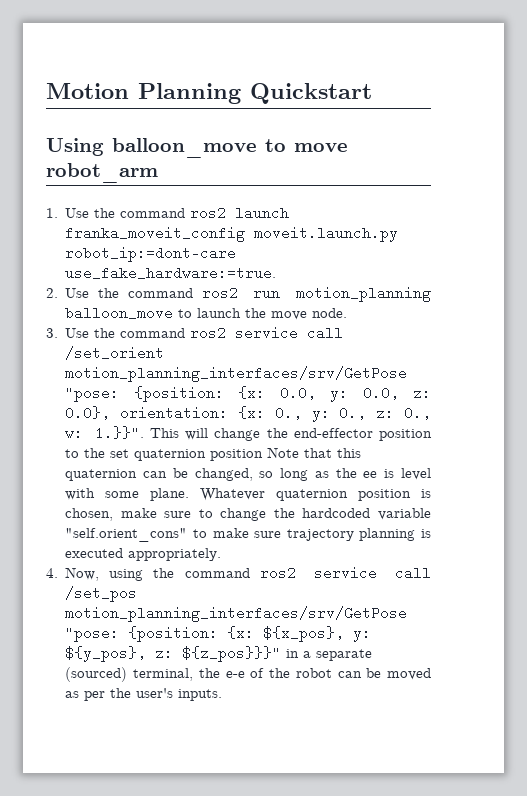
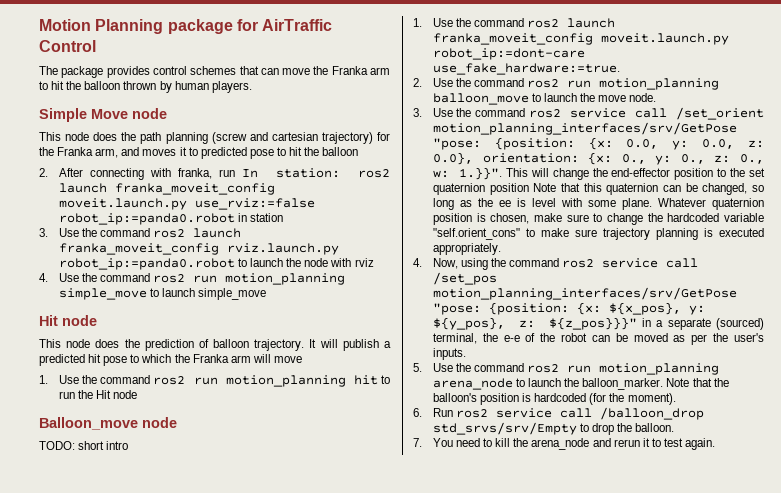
- Motion Planning Quickstart
- Using balloon_move to move robot_arm
+ Motion Planning package for AirTraffic Control
+ The package provides control schemes that can move the Franka arm to hit the balloon thrown by human players.
+ Simple Move node
+ This node does the path planning (screw and cartesian trajectory) for the Franka arm, and moves it to predicted pose to hit the balloon
+ 2. After connecting with franka, run In station: ros2 launch franka_moveit_config moveit.launch.py use_rviz:=false robot_ip:=panda0.robot in station
+ 3. Use the command ros2 launch franka_moveit_config rviz.launch.py robot_ip:=panda0.robot to launch the node with rviz
+ 4. Use the command ros2 run motion_planning simple_move to launch simple_move
+ Hit node
+ This node does the prediction of balloon trajectory. It will publish a predicted hit pose to which the Franka arm will move
+ 1. Use the command ros2 run motion_planning hit to run the Hit node
+ Balloon_move node
+ TODO: short intro
+ 5. Use the command ros2 run motion_planning arena_node to launch the balloon_marker. Note that the balloon's position is hardcoded (for the moment).
+ 6. Run ros2 service call /balloon_drop std_srvs/srv/Empty to drop the balloon.
+ 7. You need to kill the arena_node and rerun it to test again.

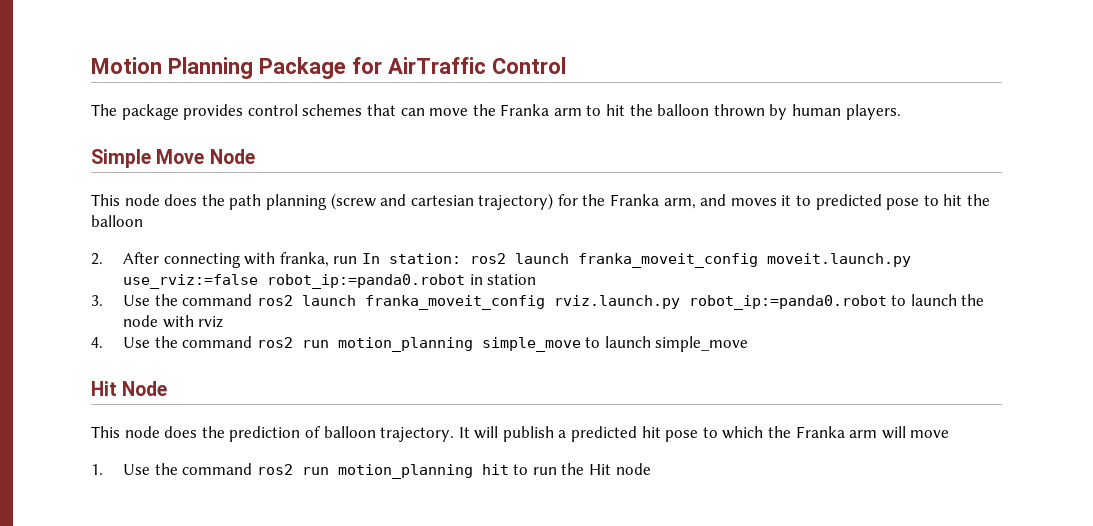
- Motion Planning package for AirTraffic Control
+ Motion Planning Package for AirTraffic Control
- Simple Move node
+ Simple Move Node
  4. Use the command ros2 run motion_planning simple_move to launch simple_move
- Hit node
+ Hit Node
- Balloon_move node
- TODO: short intro
- 1. Use the command ros2 launch franka_moveit_config moveit.launch.py robot_ip:=dont-care use_fake_hardware:=true.
- 2. Use the command ros2 run motion_planning balloon_move to launch the move node.
- 3. Use the command ros2 service call /set_orient motion_planning_interfaces/srv/GetPose "pose: {position: {x: 0.0, y: 0.0, z: 0.0}, orientation: {x: 0., y: 0., z: 0., w: 1.}}". This will change the end-effector position to the set quaternion position Note that this quaternion can be changed, so long as the ee is level with some plane. Whatever quaternion position is chosen, make sure to change the hardcoded variable "self.orient_cons" to make sure trajectory planning is executed appropriately.
- 4. Now, using the command ros2 service call /set_pos motion_planning_interfaces/srv/GetPose "pose: {position: {x: ${x_pos}, y: ${y_pos}, z: ${z_pos}}}" in a separate (sourced) terminal, the e-e of the robot can be moved as per the user's inputs.
- 5. Use the command ros2 run motion_planning arena_node to launch the balloon_marker. Note that the balloon's position is hardcoded (for the moment).
- 6. Run ros2 service call /balloon_drop std_srvs/srv/Empty to drop the balloon.
- 7. You need to kill the arena_node and rerun it to test again.

